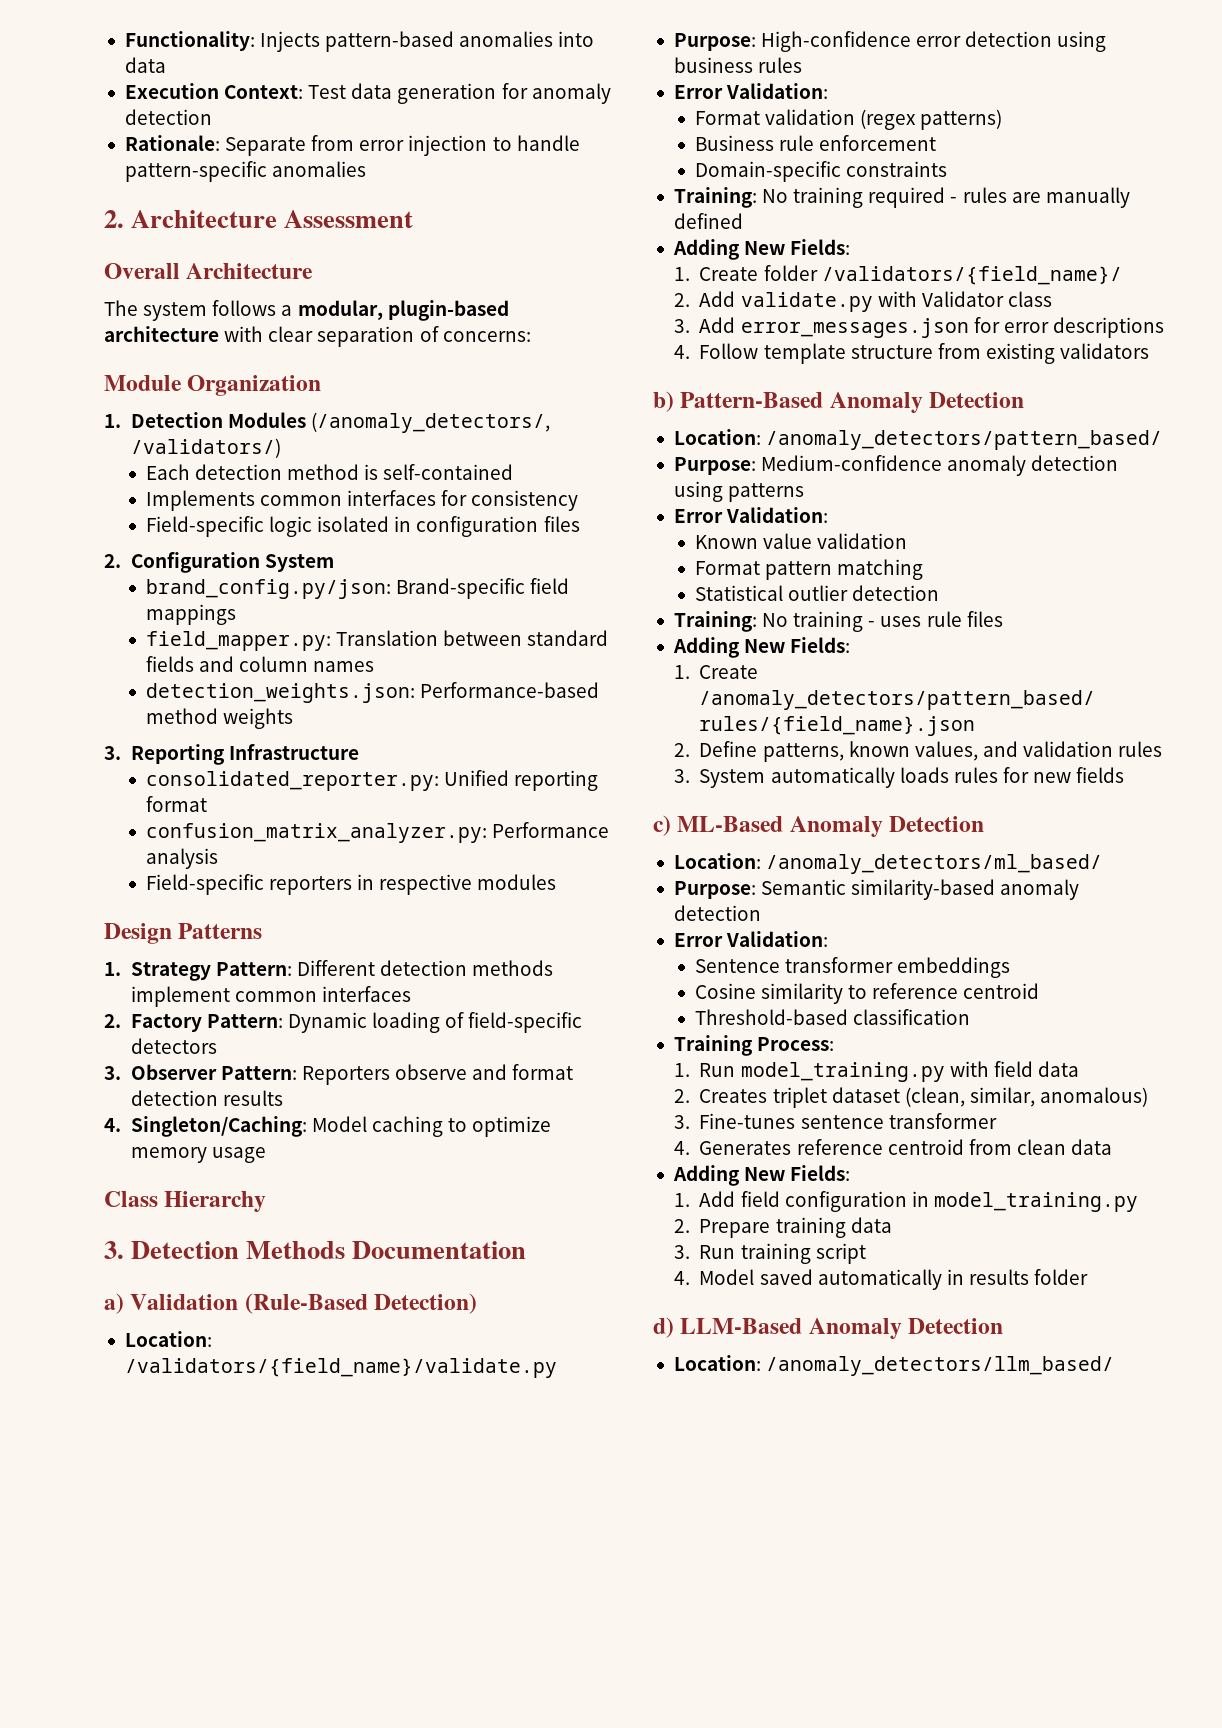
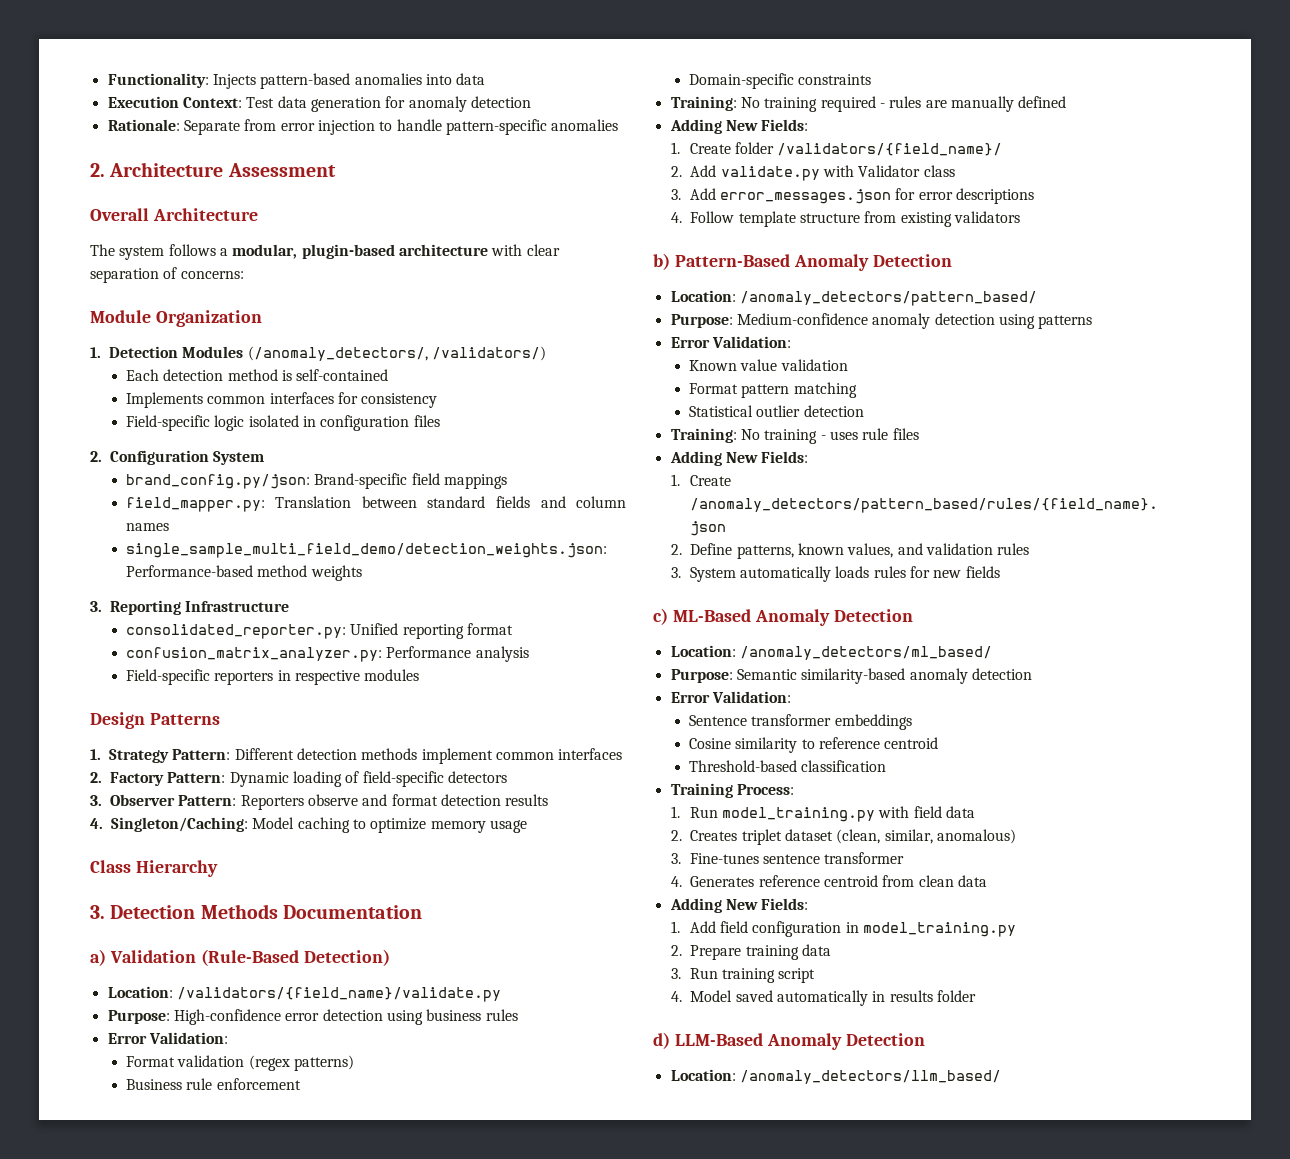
- detection_weights.json: Performance-based method weights
+ single_sample_multi_field_demo/detection_weights.json: Performance-based method weights

